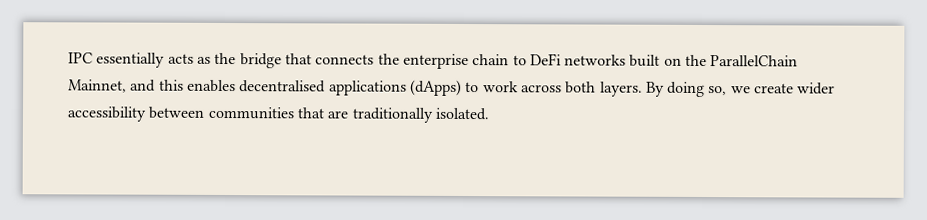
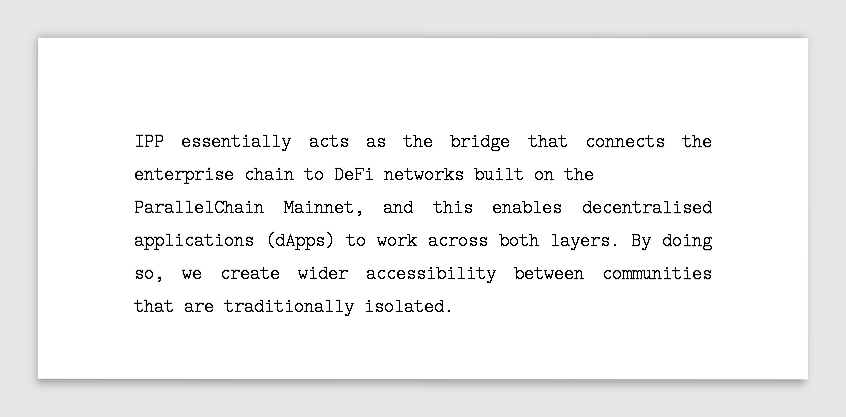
- IPC essentially acts as the bridge that connects the enterprise chain to DeFi networks built on the ParallelChain Mainnet, and this enables decentralised applications (dApps) to work across both layers.
+ IPP essentially acts as the bridge that connects the enterprise chain to DeFi networks built on the ParallelChain Mainnet, and this enables decentralised applications (dApps) to work across both layers.

